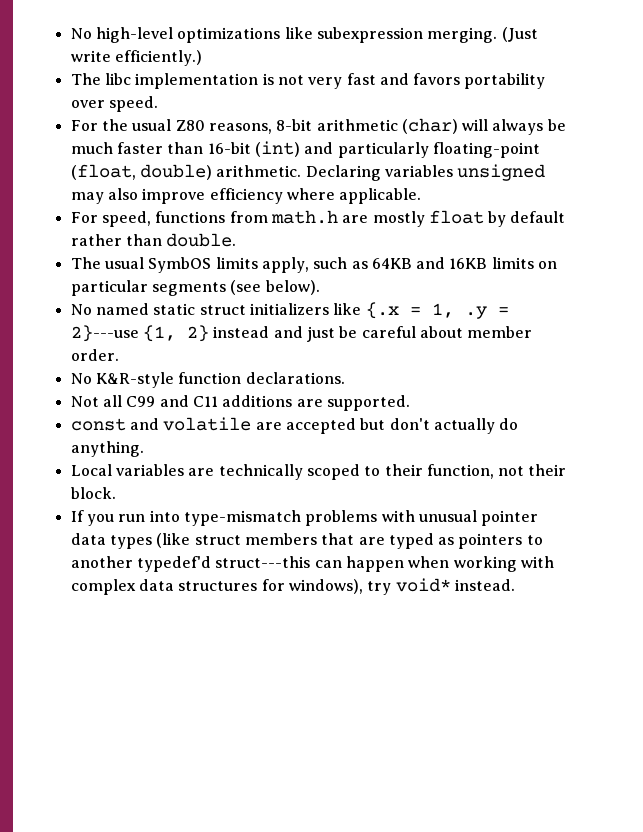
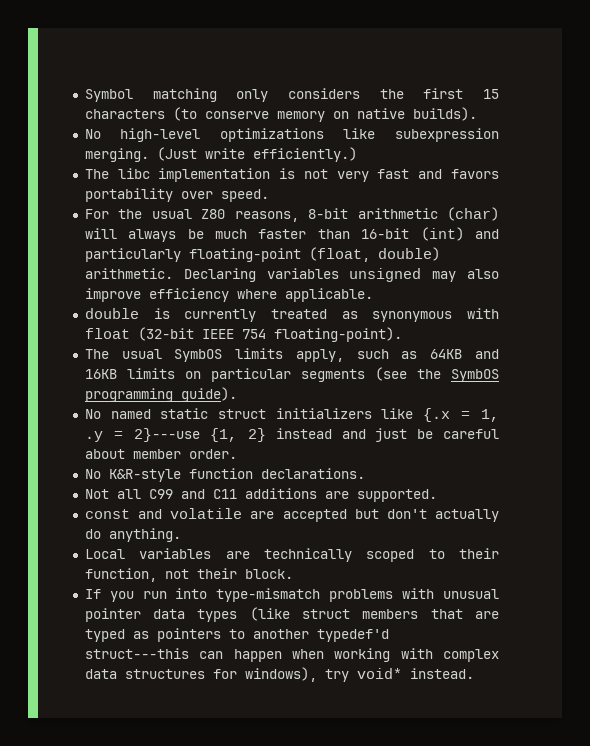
+ Symbol matching only considers the first 15 characters (to conserve memory on native builds).
- For speed, functions from math.h are mostly float by default rather than double.
+ double is currently treated as synonymous with float (32-bit IEEE 754 floating-point).
- The usual SymbOS limits apply, such as 64KB and 16KB limits on particular segments (see below).
+ The usual SymbOS limits apply, such as 64KB and 16KB limits on particular segments (see the SymbOS programming guide).

